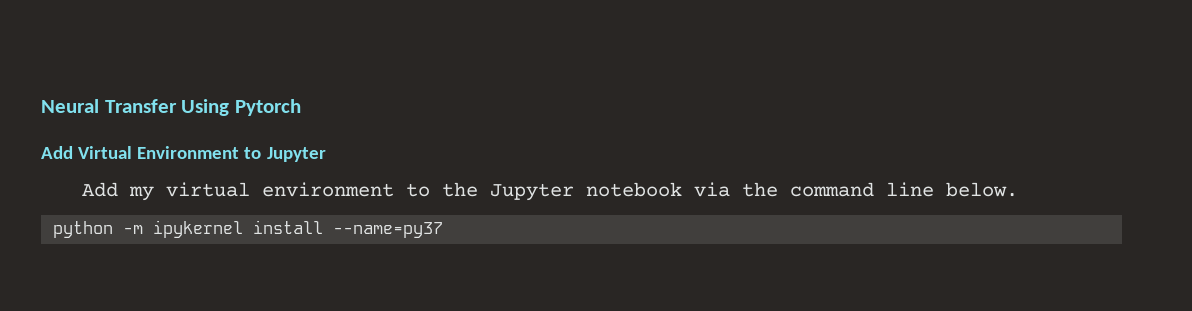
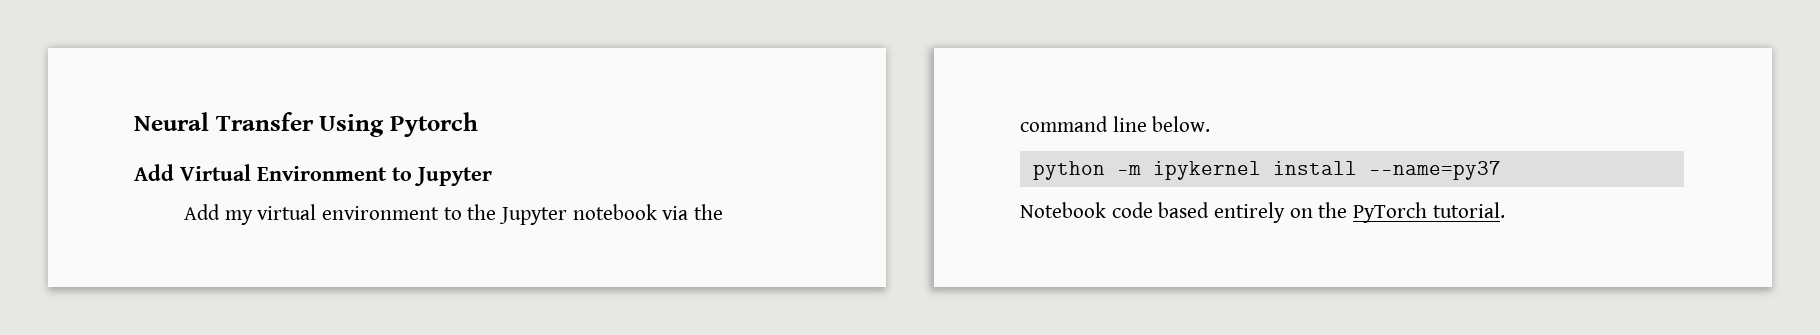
+ Notebook code based entirely on the PyTorch tutorial.

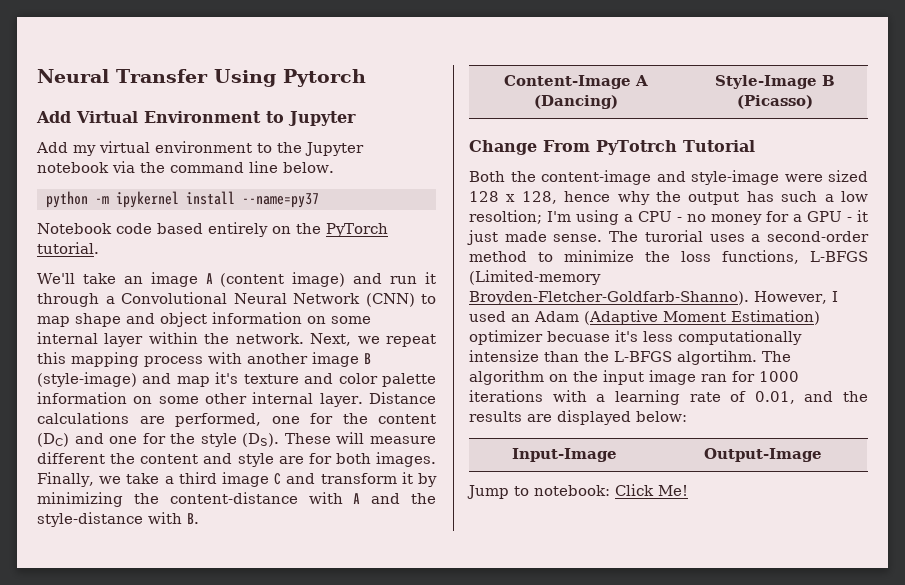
+ We'll take an image A (content image) and run it through a Convolutional Neural Network (CNN) to map shape and object information on some internal layer within the network. Next, we repeat this mapping process with another image B (style-image) and map it's texture and color palette information on some other internal layer. Distance calculations are performed, one for the content (DC) and one for the style (DS). These will measure different the content and style are for both images. Finally, we take a third image C and transform it by minimizing the content-distance with A and the style-distance with B.
+ Content-Image A (Dancing) | Style-Image B (Picasso)
+ Change From PyTotrch Tutorial
+ Both the content-image and style-image were sized 128 x 128, hence why the output has such a low resoltion; I'm using a CPU - no money for a GPU - it just made sense. The turorial uses a second-order method to minimize the loss functions, L-BFGS (Limited-memory Broyden-Fletcher-Goldfarb-Shanno). However, I used an Adam (Adaptive Moment Estimation) optimizer becuase it's less computationally intensize than the L-BFGS algortihm. The algorithm on the input image ran for 1000 iterations with a learning rate of 0.01, and the results are displayed below:
+ Input-Image | Output-Image
+ Jump to notebook: Click Me!

